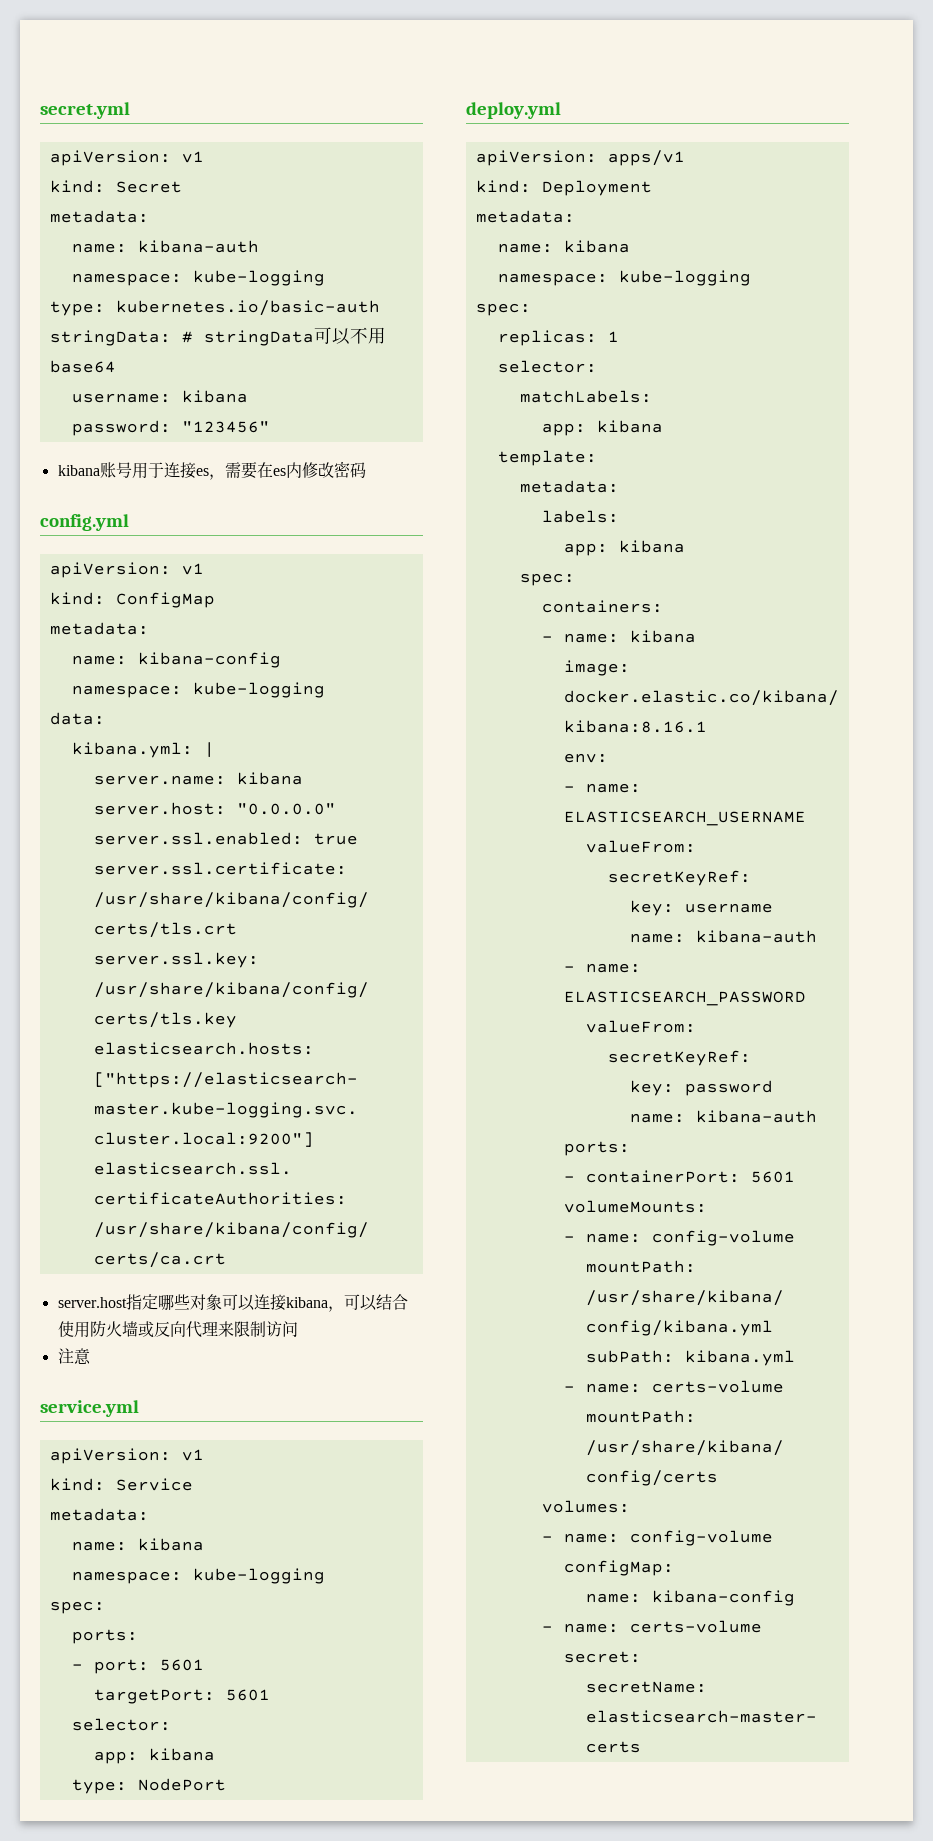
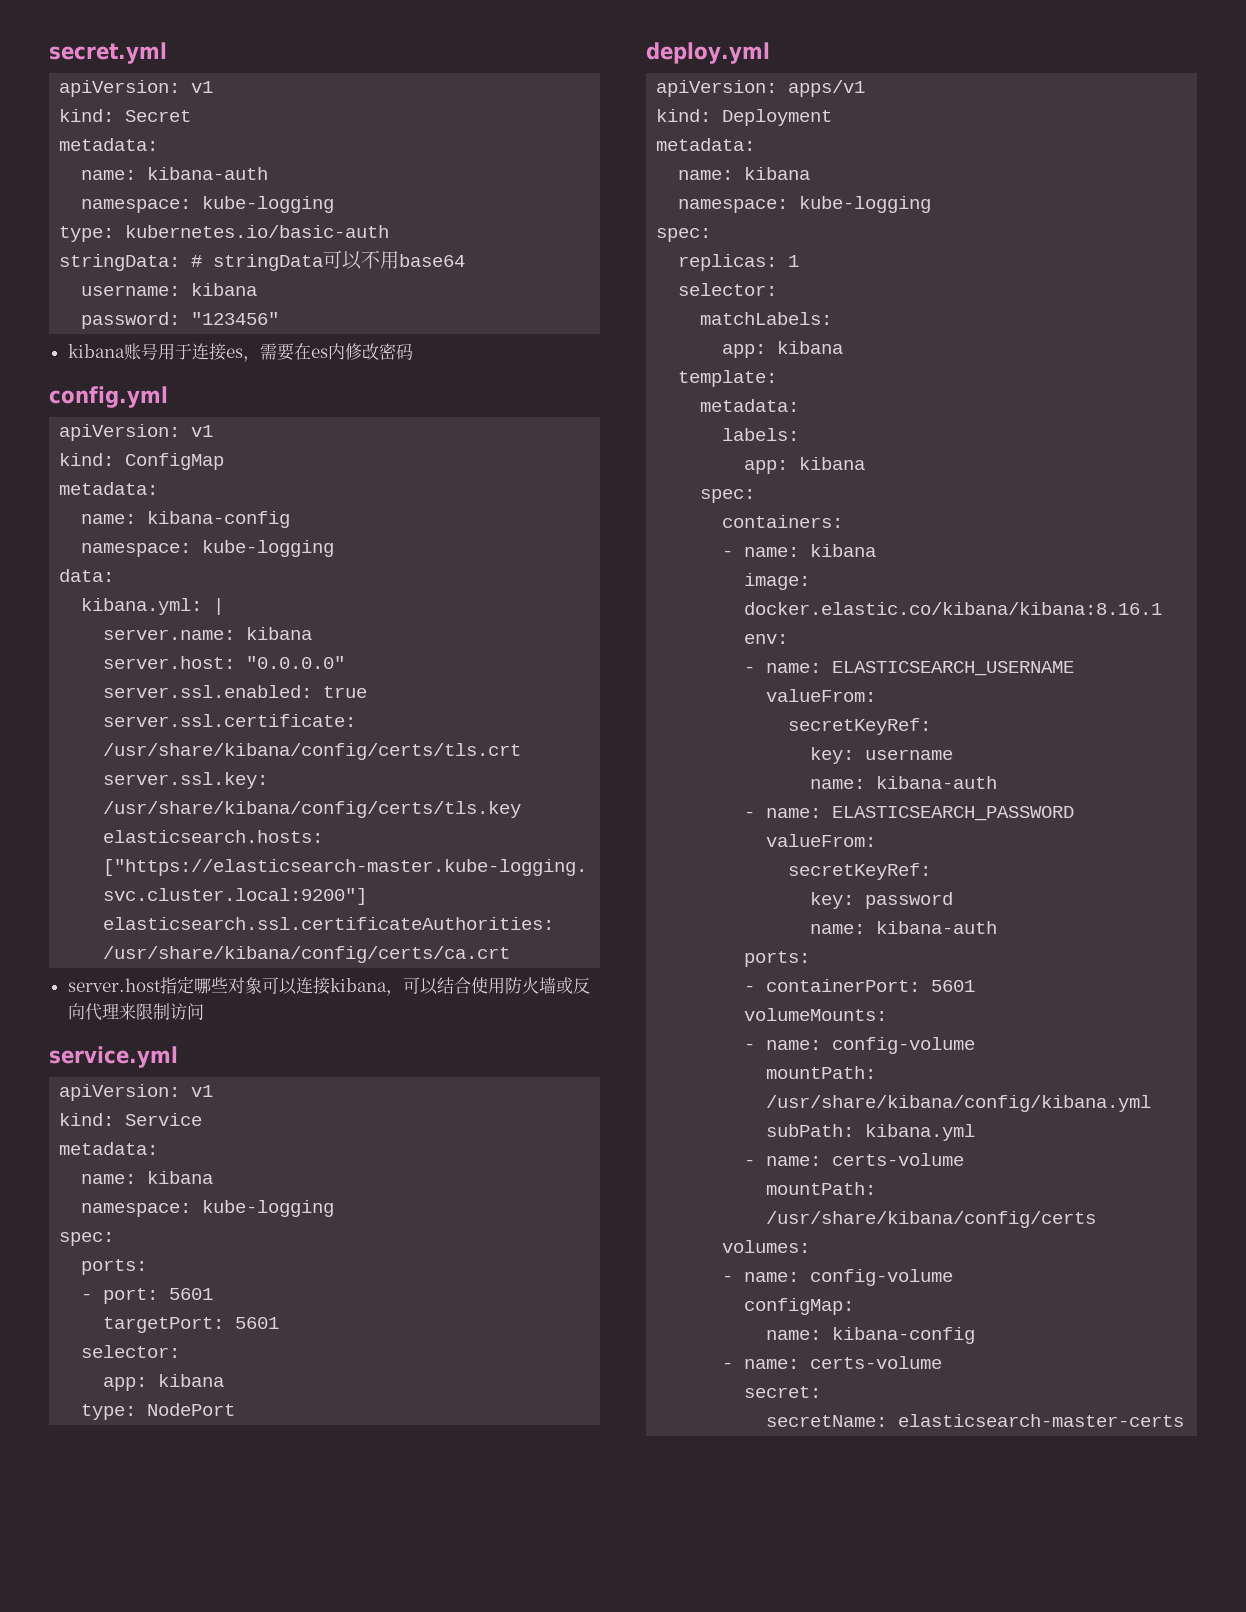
- 注意

